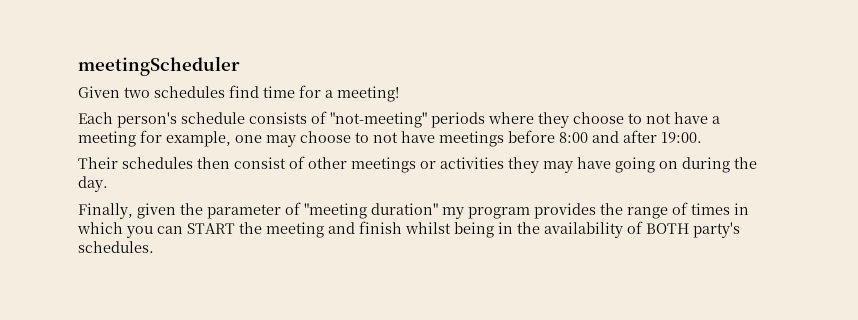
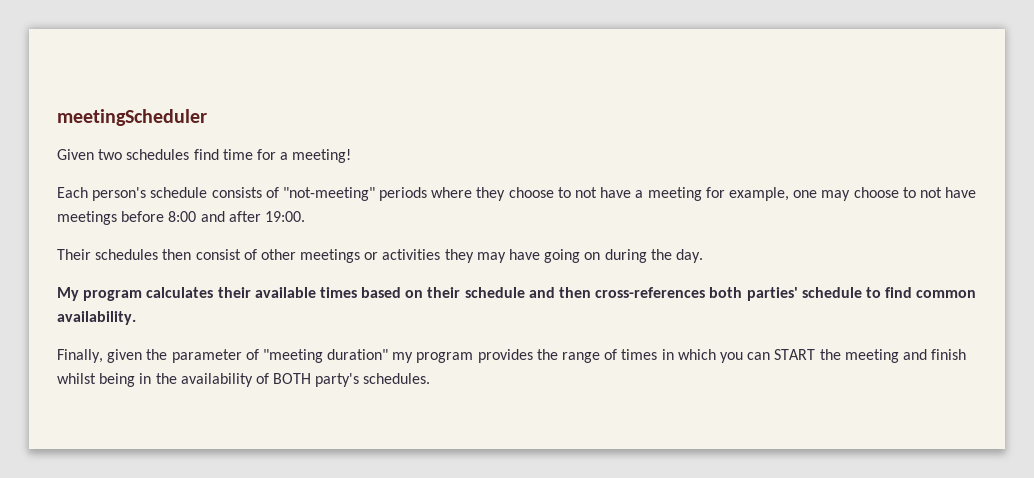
+ My program calculates their available times based on their schedule and then cross-references both parties' schedule to find common availability.

